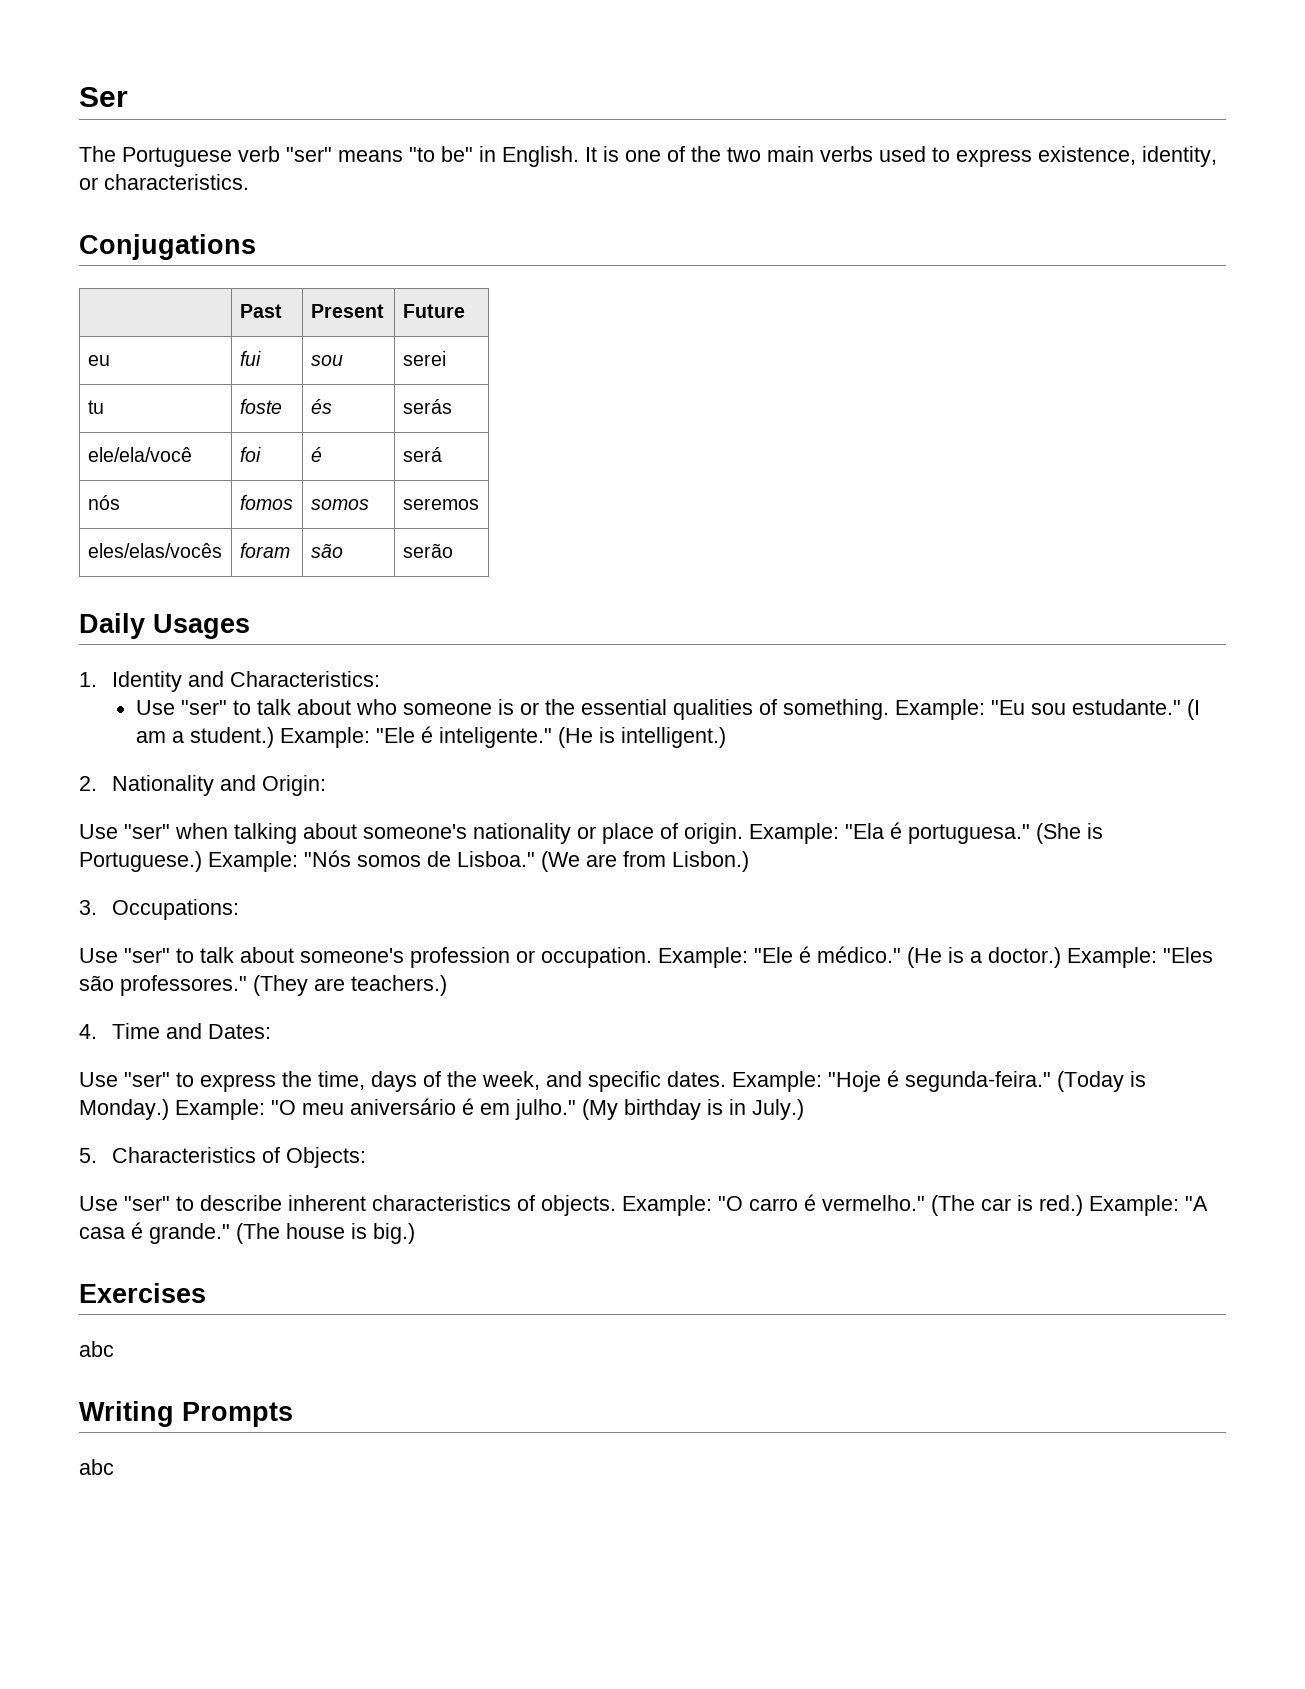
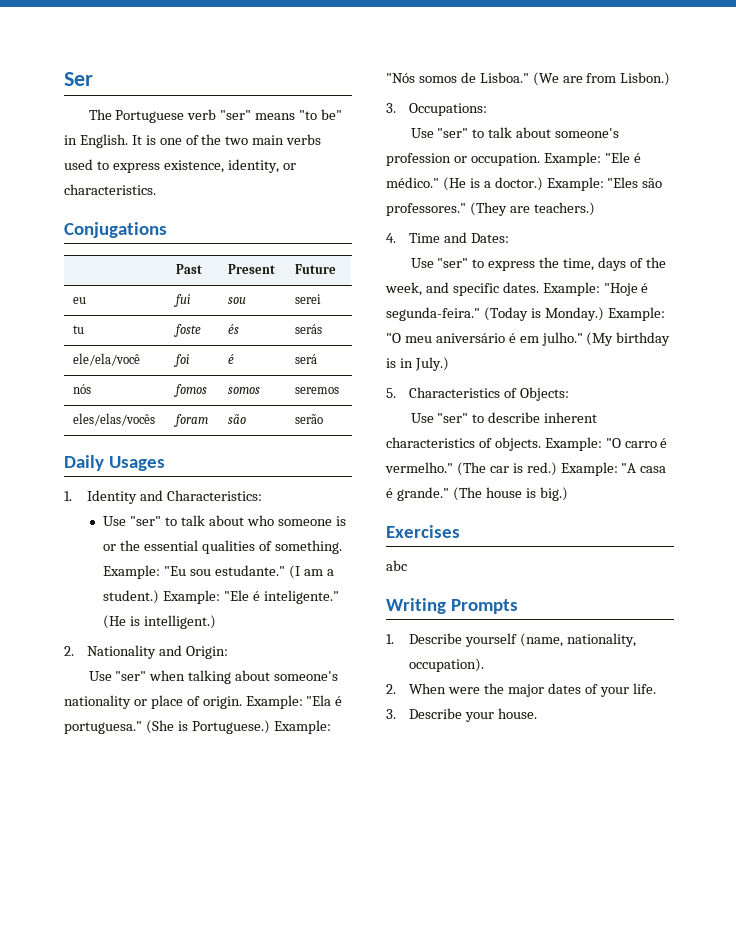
  Writing Prompts
- abc
+ 1. Describe yourself (name, nationality, occupation).
+ 2. When were the major dates of your life.
+ 3. Describe your house.

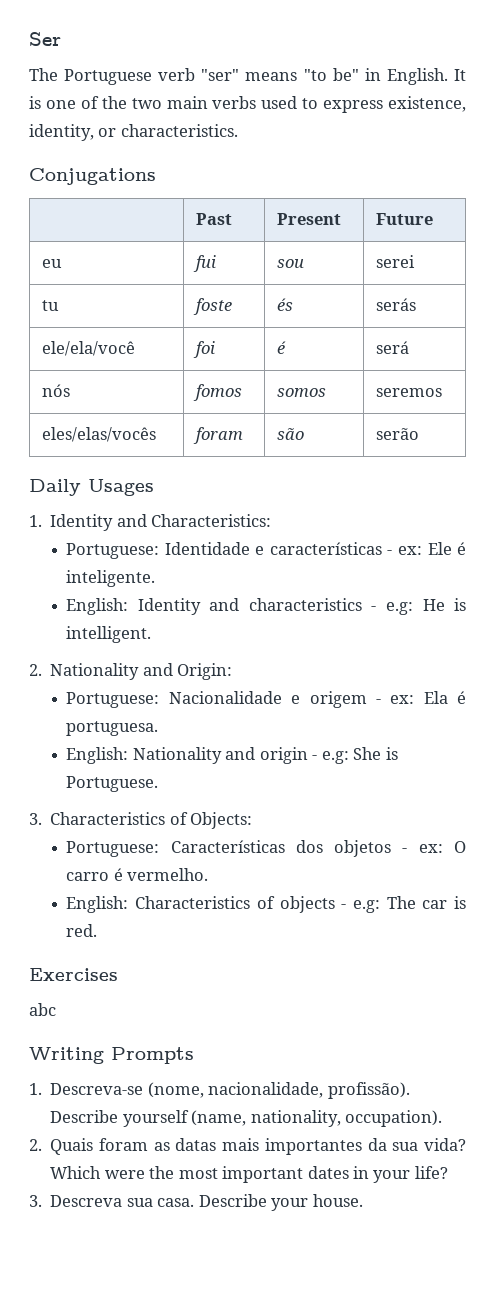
- Use "ser" to talk about who someone is or the essential qualities of something. Example: "Eu sou estudante." (I am a student.) Example: "Ele é inteligente." (He is intelligent.)
+ Portuguese: Identidade e características - ex: Ele é inteligente.
+ English: Identity and characteristics - e.g: He is intelligent.
  2. Nationality and Origin:
- Use "ser" when talking about someone's nationality or place of origin. Example: "Ela é portuguesa." (She is Portuguese.) Example: "Nós somos de Lisboa." (We are from Lisbon.)
- 3. Occupations:
- Use "ser" to talk about someone's profession or occupation. Example: "Ele é médico." (He is a doctor.) Example: "Eles são professores." (They are teachers.)
- 4. Time and Dates:
- Use "ser" to express the time, days of the week, and specific dates. Example: "Hoje é segunda-feira." (Today is Monday.) Example: "O meu aniversário é em julho." (My birthday is in July.)
- 5. Characteristics of Objects:
- Use "ser" to describe inherent characteristics of objects. Example: "O carro é vermelho." (The car is red.) Example: "A casa é grande." (The house is big.)
+ Portuguese: Nacionalidade e origem - ex: Ela é portuguesa.
+ English: Nationality and origin - e.g: She is Portuguese.
+ 3. Characteristics of Objects:
+ Portuguese: Características dos objetos - ex: O carro é vermelho.
+ English: Characteristics of objects - e.g: The car is red.
- 1. Describe yourself (name, nationality, occupation).
+ 1. Descreva-se (nome, nacionalidade, profissão). Describe yourself (name, nationality, occupation).
- 2. When were the major dates of your life.
- 3. Describe your house.
+ 2. Quais foram as datas mais importantes da sua vida? Which were the most important dates in your life?
+ 3. Descreva sua casa. Describe your house.

